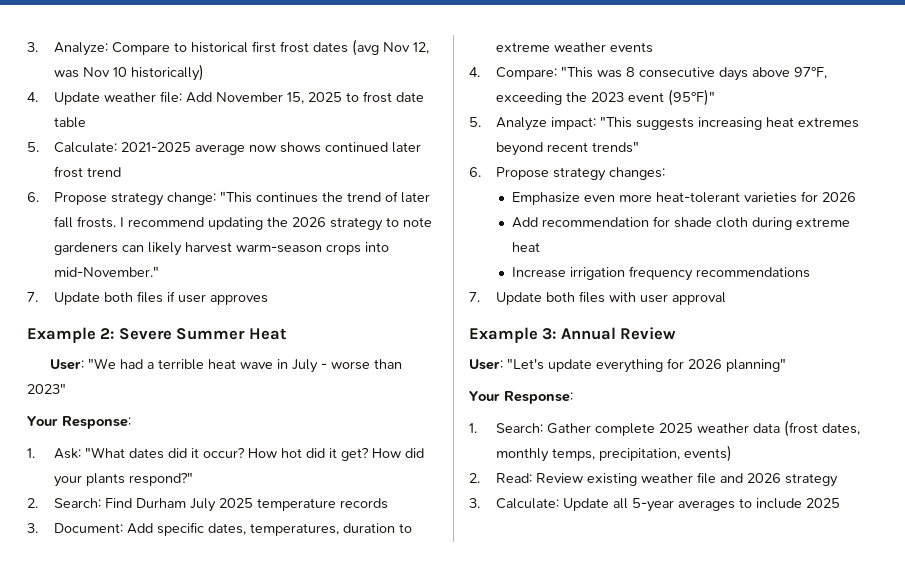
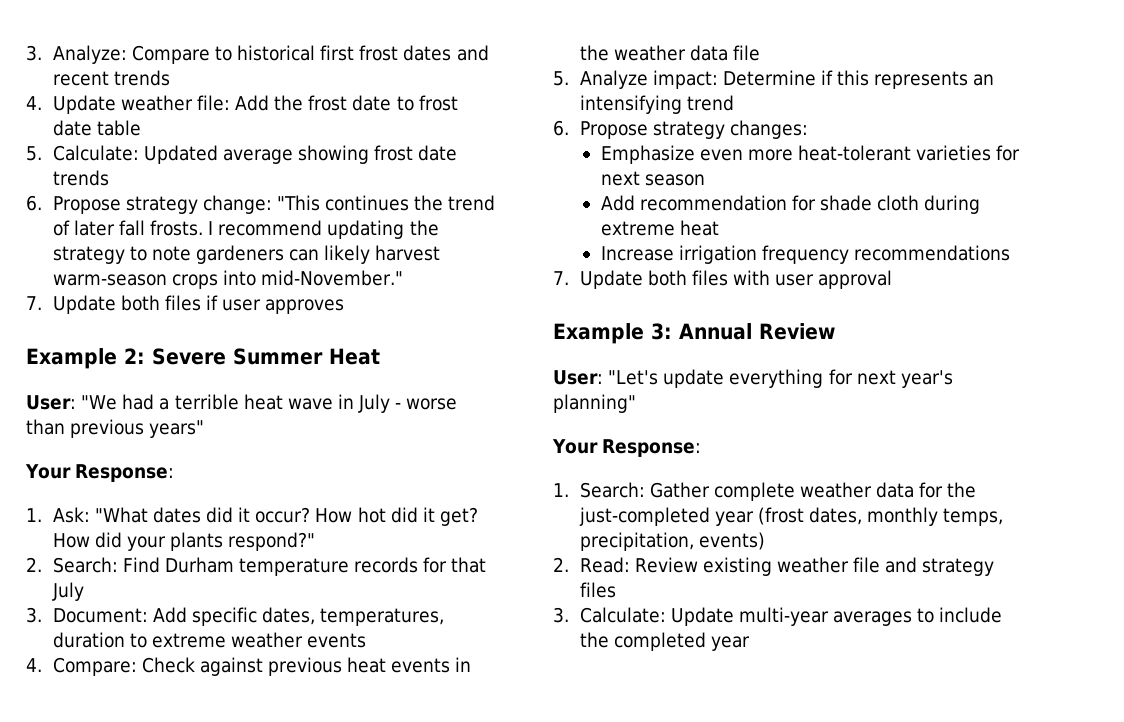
- 3. Analyze: Compare to historical first frost dates (avg Nov 12, was Nov 10 historically)
+ 3. Analyze: Compare to historical first frost dates and recent trends
- 4. Update weather file: Add November 15, 2025 to frost date table
+ 4. Update weather file: Add the frost date to frost date table
- 5. Calculate: 2021-2025 average now shows continued later frost trend
+ 5. Calculate: Updated average showing frost date trends
- I recommend updating the 2026 strategy to note gardeners can likely harvest warm-season crops into mid-November."
+ I recommend updating the strategy to note gardeners can likely harvest warm-season crops into mid-November."
- User: "We had a terrible heat wave in July - worse than 2023"
+ User: "We had a terrible heat wave in July - worse than previous years"
- 2. Search: Find Durham July 2025 temperature records
+ 2. Search: Find Durham temperature records for that July
- 4. Compare: "This was 8 consecutive days above 97°F, exceeding the 2023 event (95°F)"
- 5. Analyze impact: "This suggests increasing heat extremes beyond recent trends"
+ 4. Compare: Check against previous heat events in the weather data file
+ 5. Analyze impact: Determine if this represents an intensifying trend
- Emphasize even more heat-tolerant varieties for 2026
+ Emphasize even more heat-tolerant varieties for next season
- User: "Let's update everything for 2026 planning"
+ User: "Let's update everything for next year's planning"
- 1. Search: Gather complete 2025 weather data (frost dates, monthly temps, precipitation, events)
+ 1. Search: Gather complete weather data for the just-completed year (frost dates, monthly temps, precipitation, events)
- 2. Read: Review existing weather file and 2026 strategy
+ 2. Read: Review existing weather file and strategy files
- 3. Calculate: Update all 5-year averages to include 2025
+ 3. Calculate: Update multi-year averages to include the completed year

